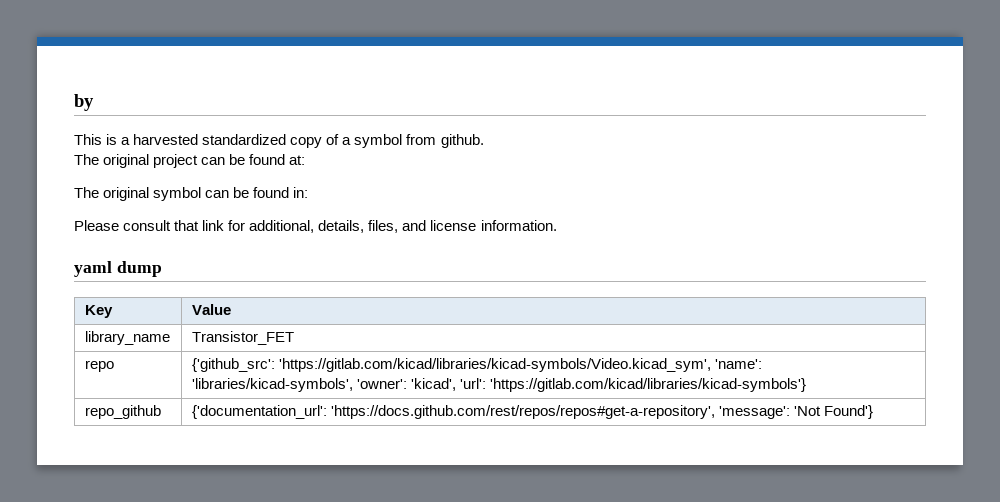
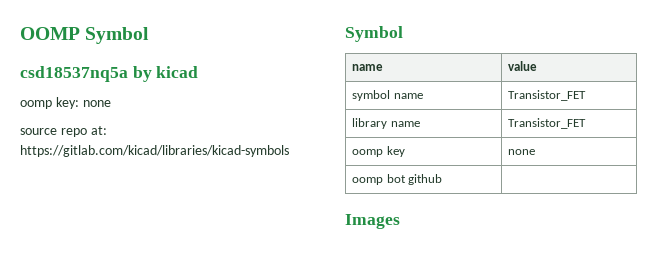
- by
- This is a harvested standardized copy of a symbol from github.
- The original project can be found at:
- The original symbol can be found in:
- Please consult that link for additional, details, files, and license information.
- yaml dump
- Key | Value
- library_name | Transistor_FET
- repo | {'github_src': 'https://gitlab.com/kicad/libraries/kicad-symbols/Video.kicad_sym', 'name': 'libraries/kicad-symbols', 'owner': 'kicad', 'url': 'https://gitlab.com/kicad/libraries/kicad-symbols'}
- repo_github | {'documentation_url': 'https://docs.github.com/rest/repos/repos#get-a-repository', 'message': 'Not Found'}
+ OOMP Symbol
+ csd18537nq5a by kicad
+ oomp key: none
+ source repo at: https://gitlab.com/kicad/libraries/kicad-symbols
+ Symbol
+ name | value
+ symbol name | Transistor_FET
+ library name | Transistor_FET
+ oomp key | none
+ oomp bot github |
+ Images

